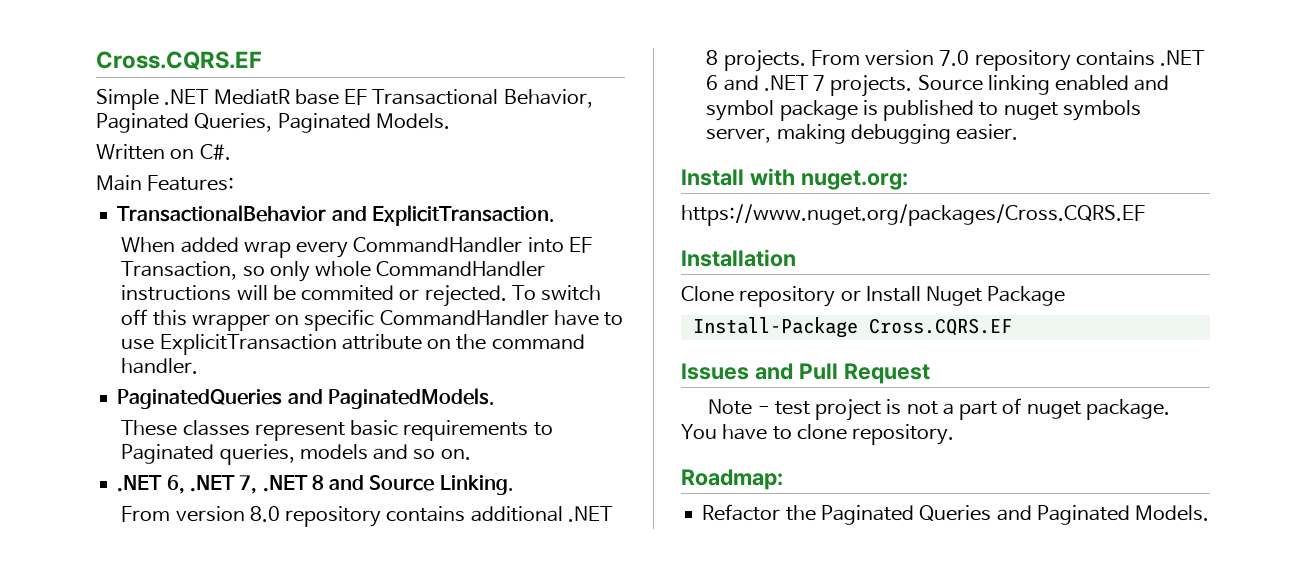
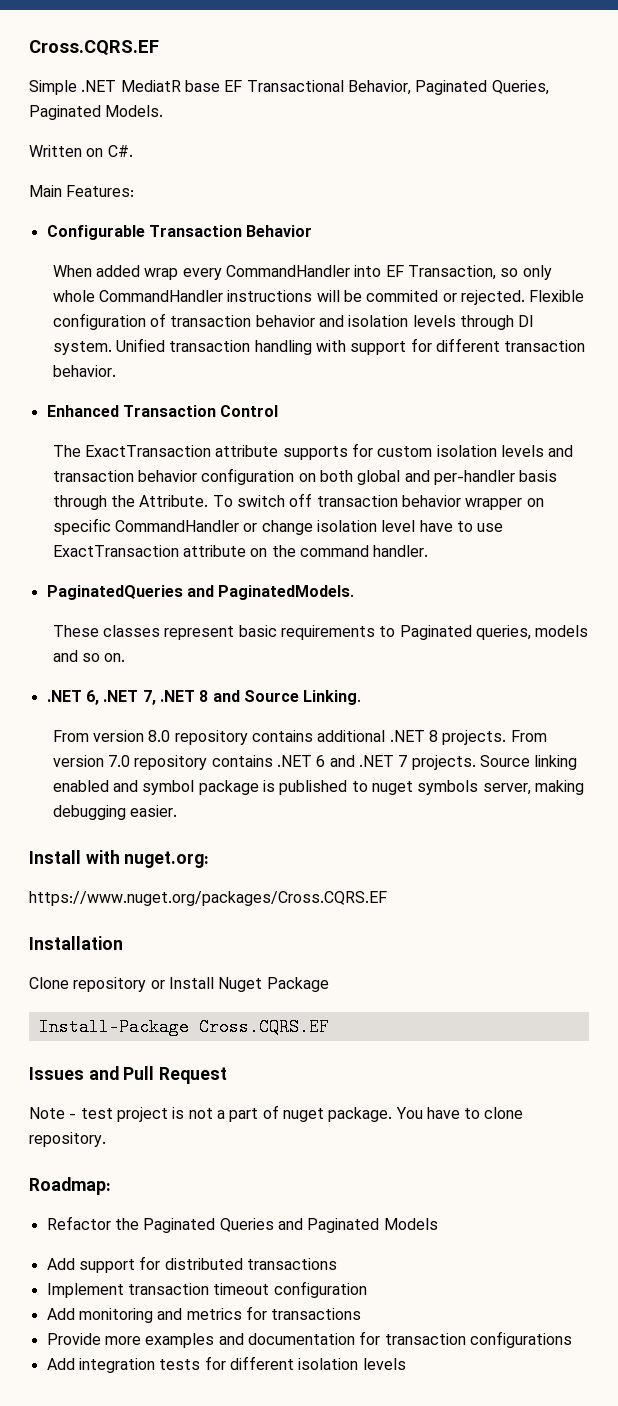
- TransactionalBehavior and ExplicitTransaction.
+ Configurable Transaction Behavior
+ Flexible configuration of transaction behavior and isolation levels through DI system. Unified transaction handling with support for different transaction behavior.
+ Enhanced Transaction Control
+ The ExactTransaction attribute supports for custom isolation levels and transaction behavior configuration on both global and per-handler basis through the Attribute.
- To switch off this wrapper on specific CommandHandler have to use ExplicitTransaction attribute on the command handler.
+ To switch off transaction behavior wrapper on specific CommandHandler or change isolation level have to use ExactTransaction attribute on the command handler.
- Refactor the Paginated Queries and Paginated Models.
+ Refactor the Paginated Queries and Paginated Models
+ Add support for distributed transactions
+ Implement transaction timeout configuration
+ Add monitoring and metrics for transactions
+ Provide more examples and documentation for transaction configurations
+ Add integration tests for different isolation levels

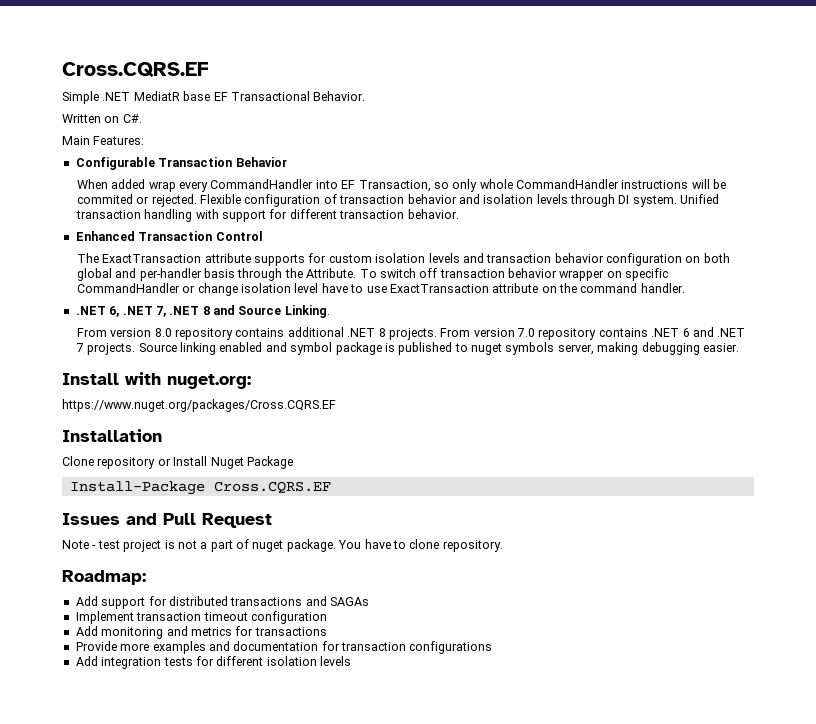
- Simple .NET MediatR base EF Transactional Behavior, Paginated Queries, Paginated Models.
+ Simple .NET MediatR base EF Transactional Behavior.
- PaginatedQueries and PaginatedModels.
- These classes represent basic requirements to Paginated queries, models and so on.
- Refactor the Paginated Queries and Paginated Models
- Add support for distributed transactions
+ Add support for distributed transactions and SAGAs

